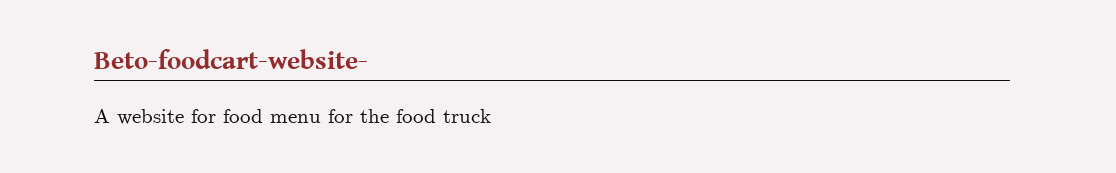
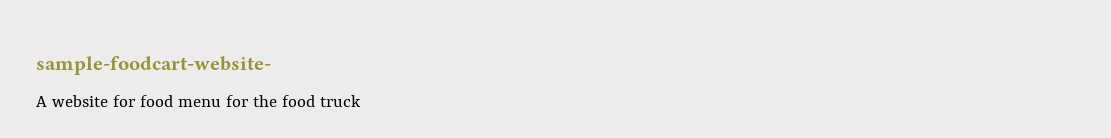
- Beto-foodcart-website-
+ sample-foodcart-website-

